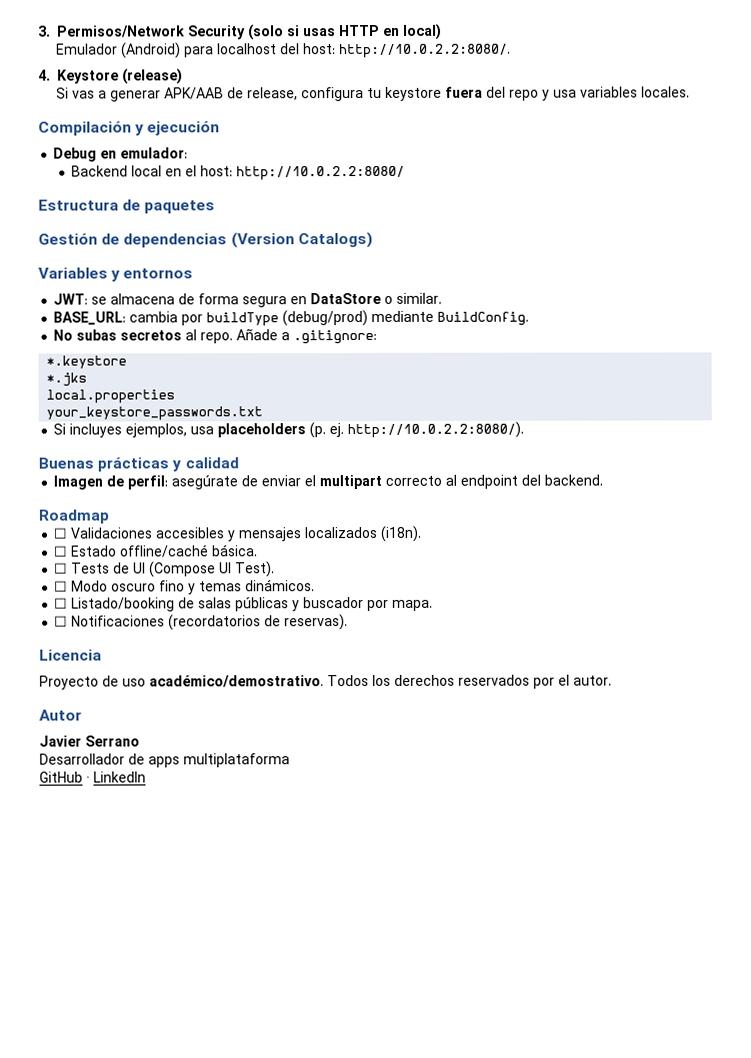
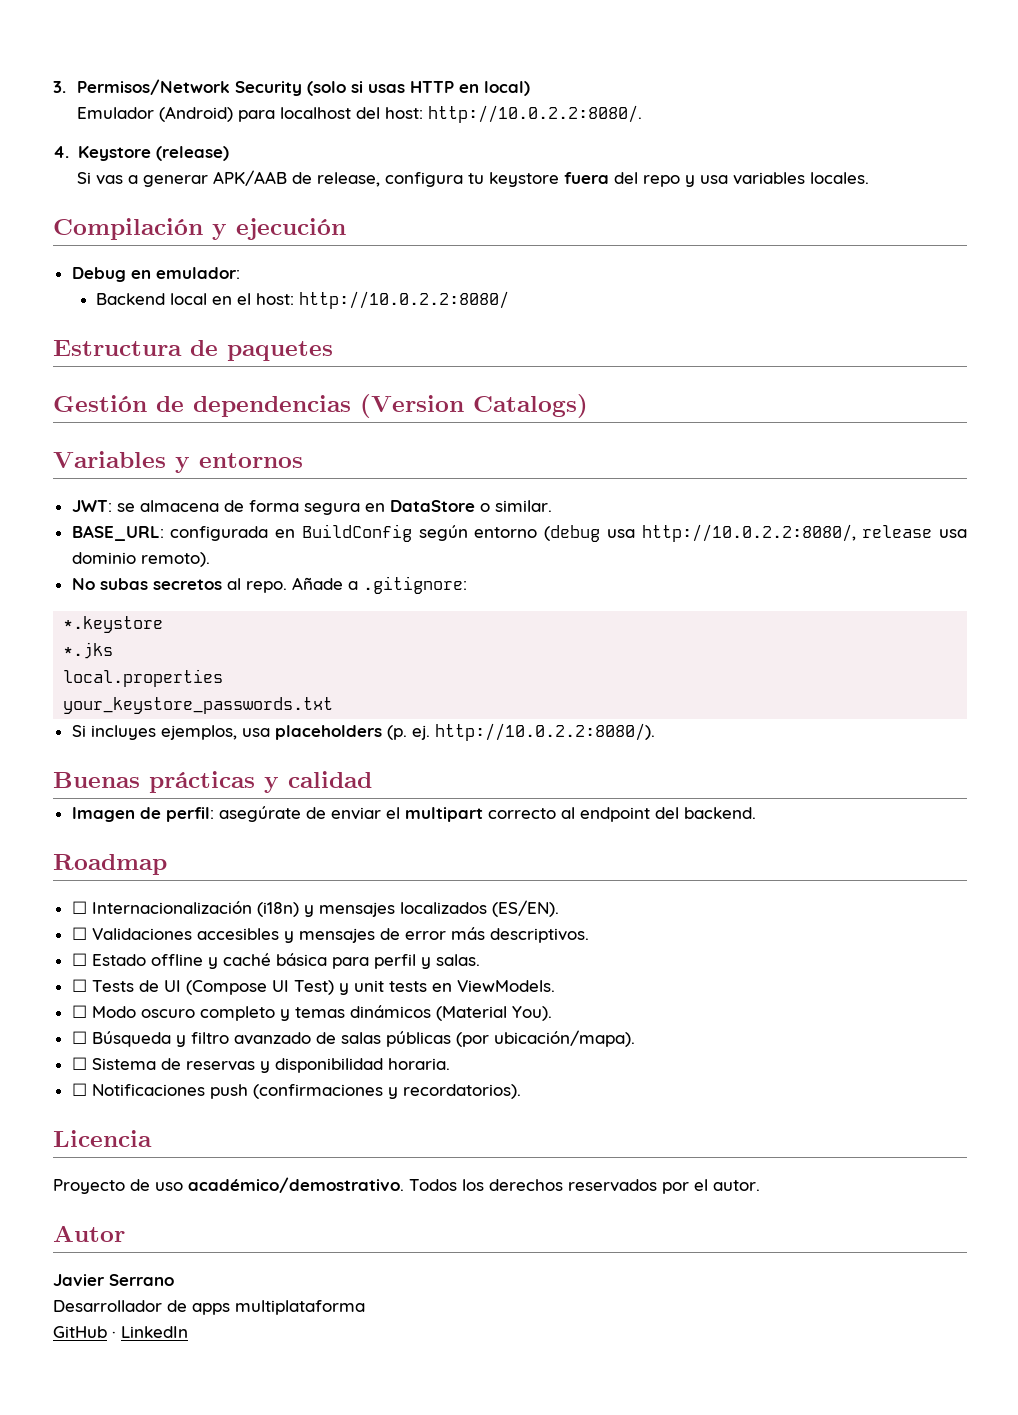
- BASE_URL: cambia por buildType (debug/prod) mediante BuildConfig.
+ BASE_URL: configurada en BuildConfig según entorno (debug usa http://10.0.2.2:8080/, release usa dominio remoto).
+ ☐ Internacionalización (i18n) y mensajes localizados (ES/EN).
- ☐ Validaciones accesibles y mensajes localizados (i18n).
- ☐ Estado offline/caché básica.
+ ☐ Validaciones accesibles y mensajes de error más descriptivos.
+ ☐ Estado offline y caché básica para perfil y salas.
- ☐ Tests de UI (Compose UI Test).
+ ☐ Tests de UI (Compose UI Test) y unit tests en ViewModels.
- ☐ Modo oscuro fino y temas dinámicos.
- ☐ Listado/booking de salas públicas y buscador por mapa.
- ☐ Notificaciones (recordatorios de reservas).
+ ☐ Modo oscuro completo y temas dinámicos (Material You).
+ ☐ Búsqueda y filtro avanzado de salas públicas (por ubicación/mapa).
+ ☐ Sistema de reservas y disponibilidad horaria.
+ ☐ Notificaciones push (confirmaciones y recordatorios).

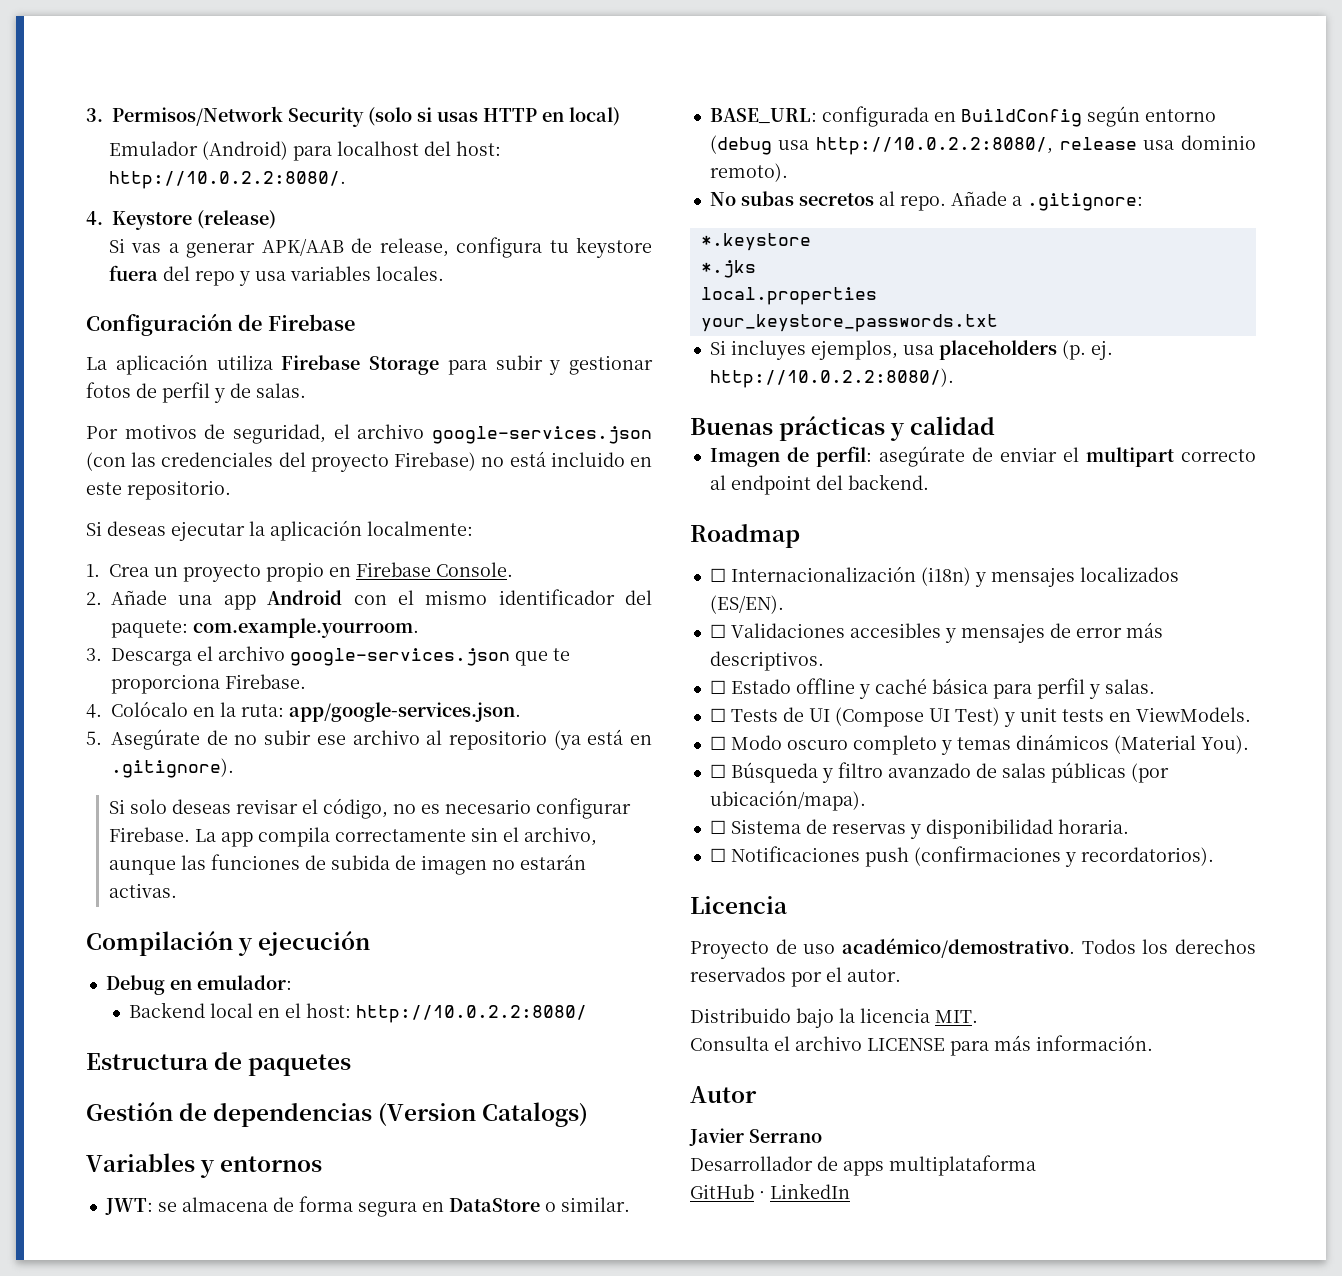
+ Configuración de Firebase
+ La aplicación utiliza Firebase Storage para subir y gestionar fotos de perfil y de salas.
+ Por motivos de seguridad, el archivo google-services.json (con las credenciales del proyecto Firebase) no está incluido en este repositorio.
+ Si deseas ejecutar la aplicación localmente:
+ 1. Crea un proyecto propio en Firebase Console.
+ 2. Añade una app Android con el mismo identificador del paquete: com.example.yourroom.
+ 3. Descarga el archivo google-services.json que te proporciona Firebase.
+ 4. Colócalo en la ruta: app/google-services.json.
+ 5. Asegúrate de no subir ese archivo al repositorio (ya está en .gitignore).
+ Si solo deseas revisar el código, no es necesario configurar Firebase. La app compila correctamente sin el archivo, aunque las funciones de subida de imagen no estarán activas.
+ Distribuido bajo la licencia MIT.
+ Consulta el archivo LICENSE para más información.

